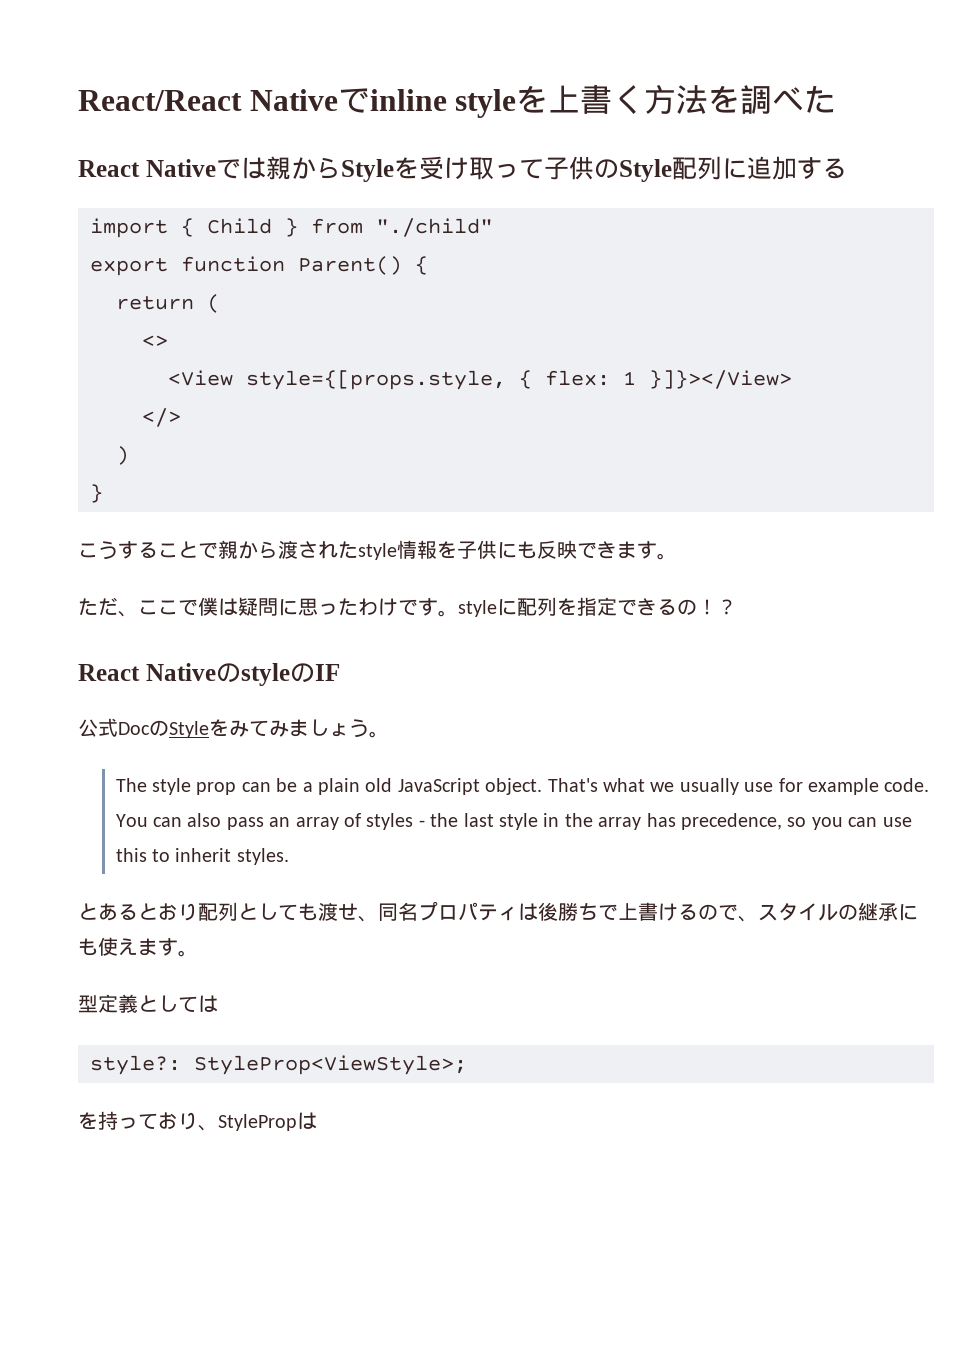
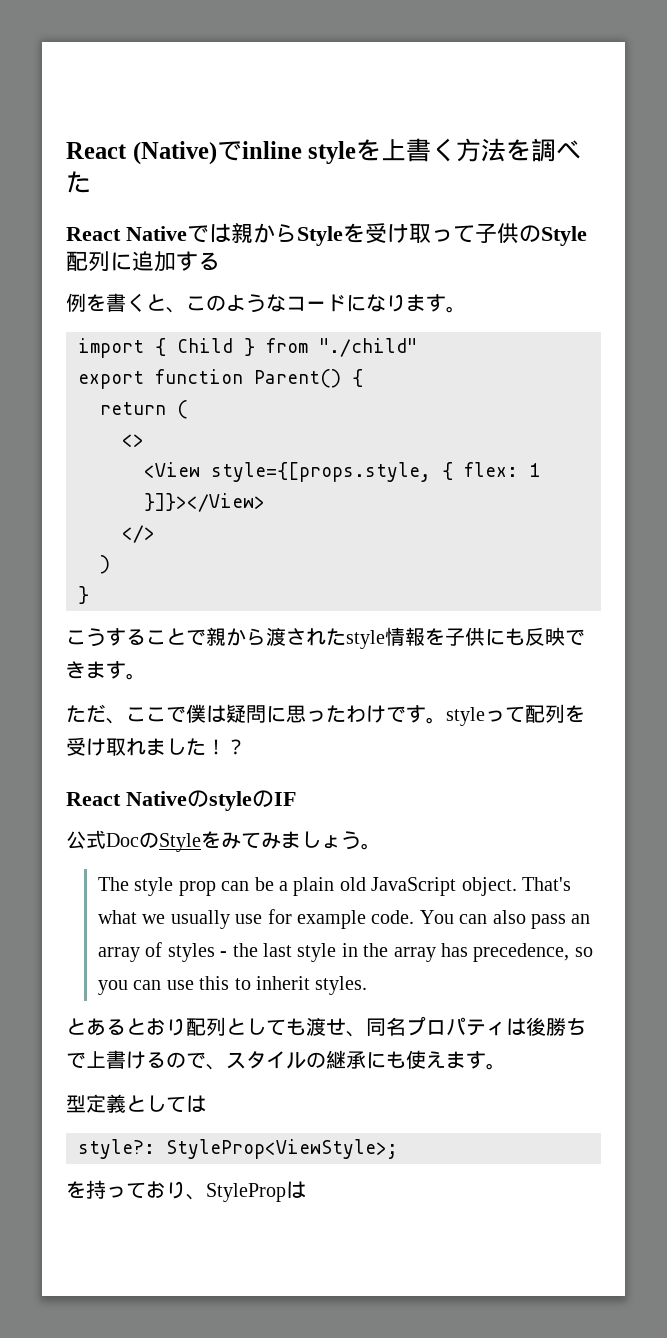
- React/React Nativeでinline styleを上書く方法を調べた
+ React (Native)でinline styleを上書く方法を調べた
+ 例を書くと、このようなコードになります。
- ただ、ここで僕は疑問に思ったわけです。styleに配列を指定できるの！
+ ただ、ここで僕は疑問に思ったわけです。styleって配列を受け取れました！

